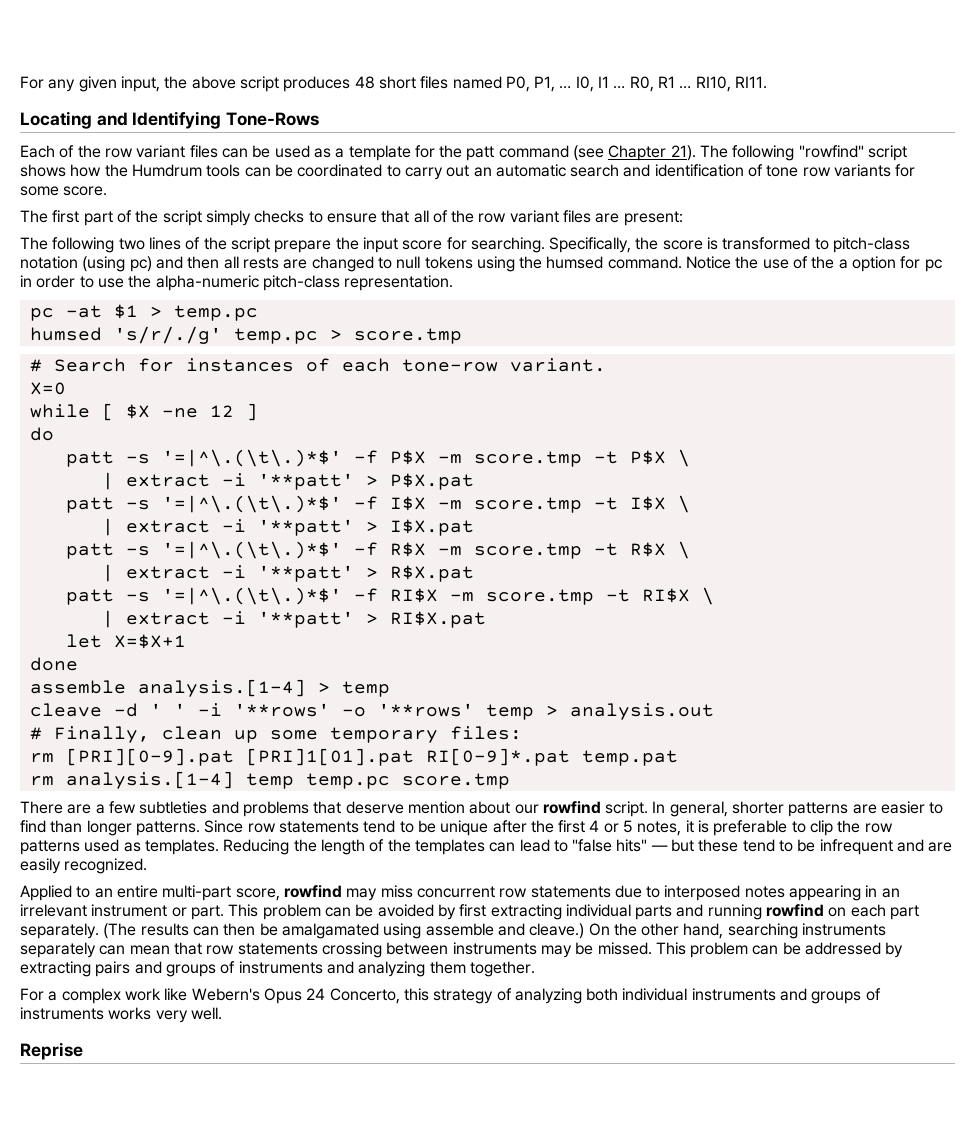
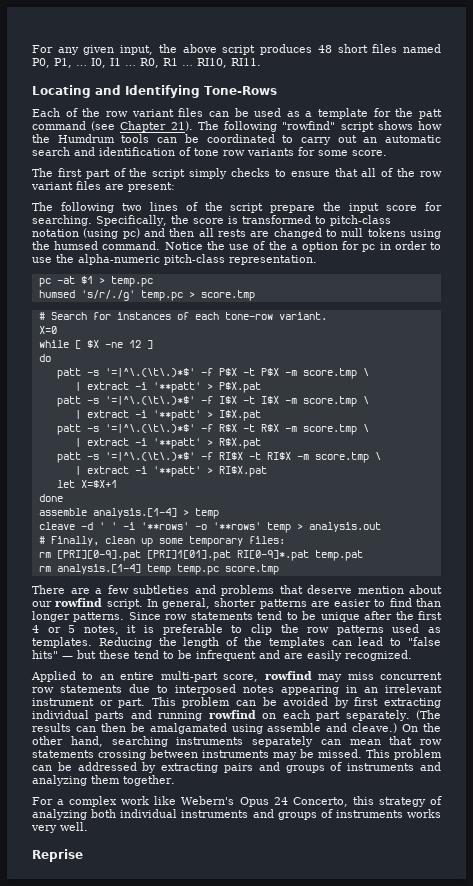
- patt -s '=|^\.(\t\.)*$' -f P$X -m score.tmp -t P$X \
+ patt -s '=|^\.(\t\.)*$' -f P$X -t P$X -m score.tmp \
- patt -s '=|^\.(\t\.)*$' -f I$X -m score.tmp -t I$X \
+ patt -s '=|^\.(\t\.)*$' -f I$X -t I$X -m score.tmp \
- patt -s '=|^\.(\t\.)*$' -f R$X -m score.tmp -t R$X \
+ patt -s '=|^\.(\t\.)*$' -f R$X -t R$X -m score.tmp \
- patt -s '=|^\.(\t\.)*$' -f RI$X -m score.tmp -t RI$X \
+ patt -s '=|^\.(\t\.)*$' -f RI$X -t RI$X -m score.tmp \

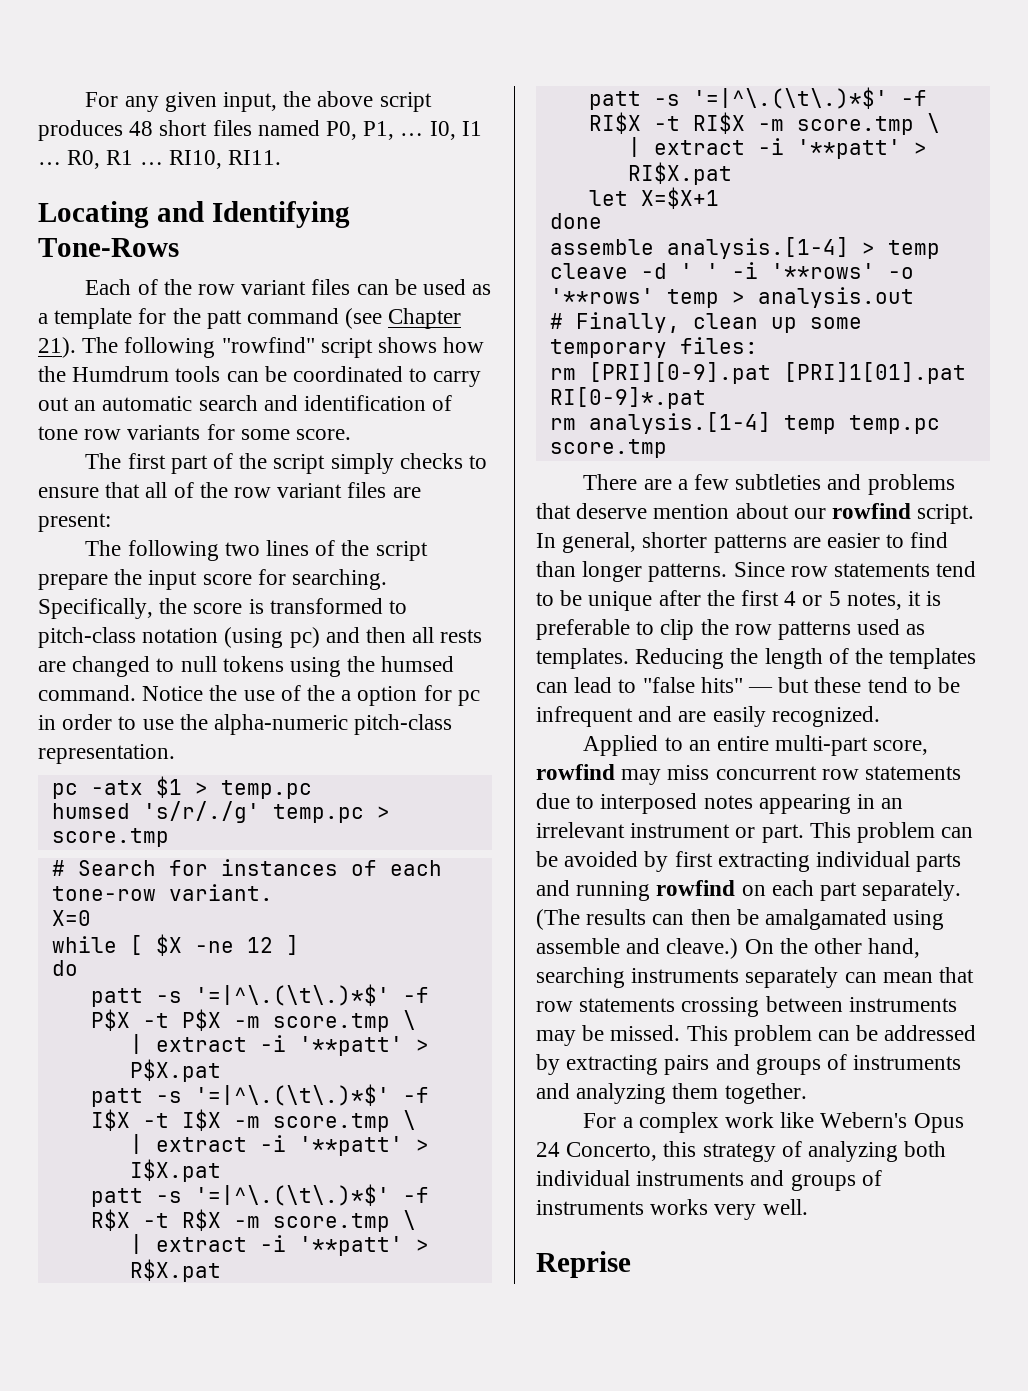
- pc -at $1 > temp.pc
+ pc -atx $1 > temp.pc
- rm [PRI][0-9].pat [PRI]1[01].pat RI[0-9]*.pat temp.pat
+ rm [PRI][0-9].pat [PRI]1[01].pat RI[0-9]*.pat

